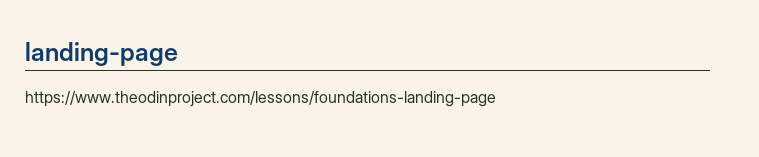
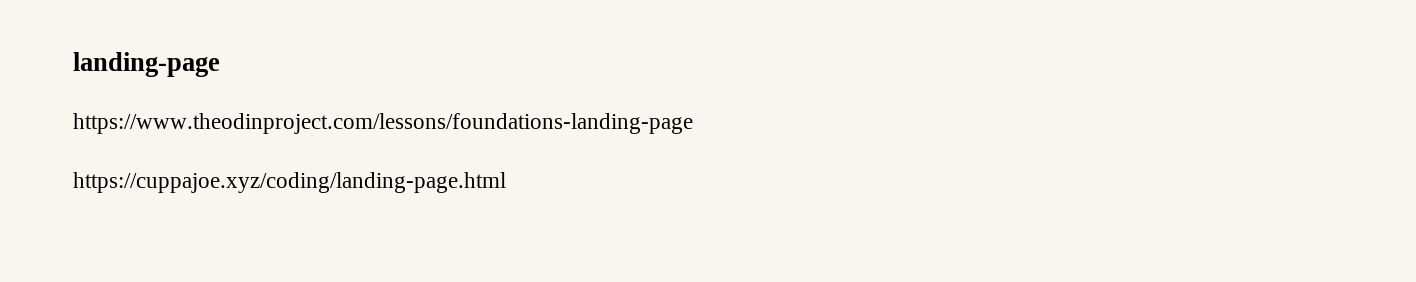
+ https://cuppajoe.xyz/coding/landing-page.html

